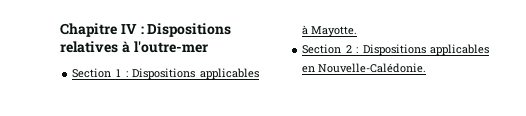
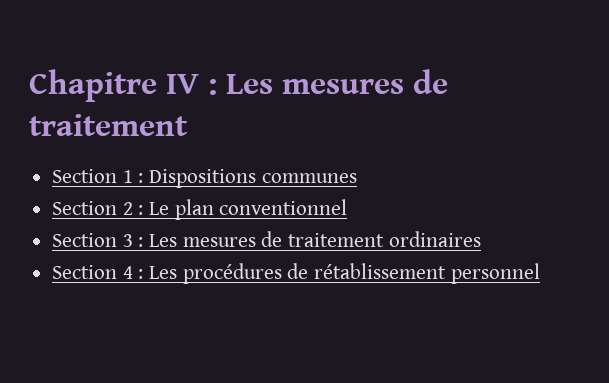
- Chapitre IV : Dispositions relatives à l'outre-mer
+ Chapitre IV : Les mesures de traitement
- Section 1 : Dispositions applicables à Mayotte.
+ Section 1 : Dispositions communes
- Section 2 : Dispositions applicables en Nouvelle-Calédonie.
+ Section 2 : Le plan conventionnel
+ Section 3 : Les mesures de traitement ordinaires
+ Section 4 : Les procédures de rétablissement personnel

